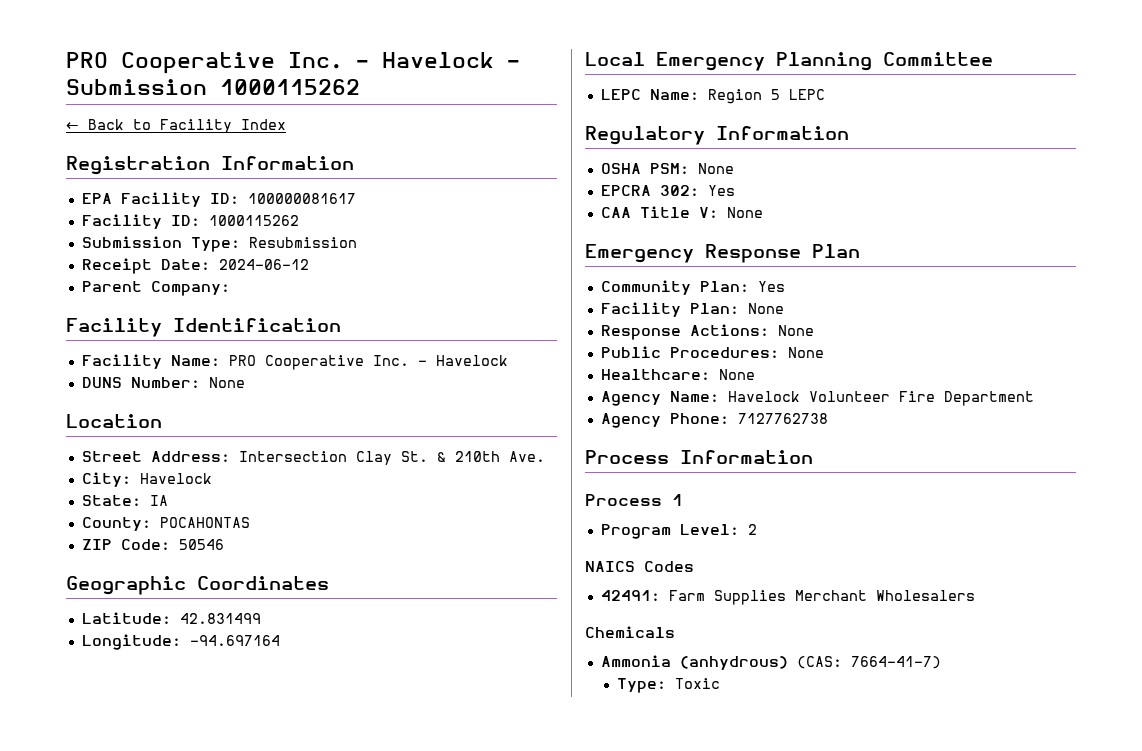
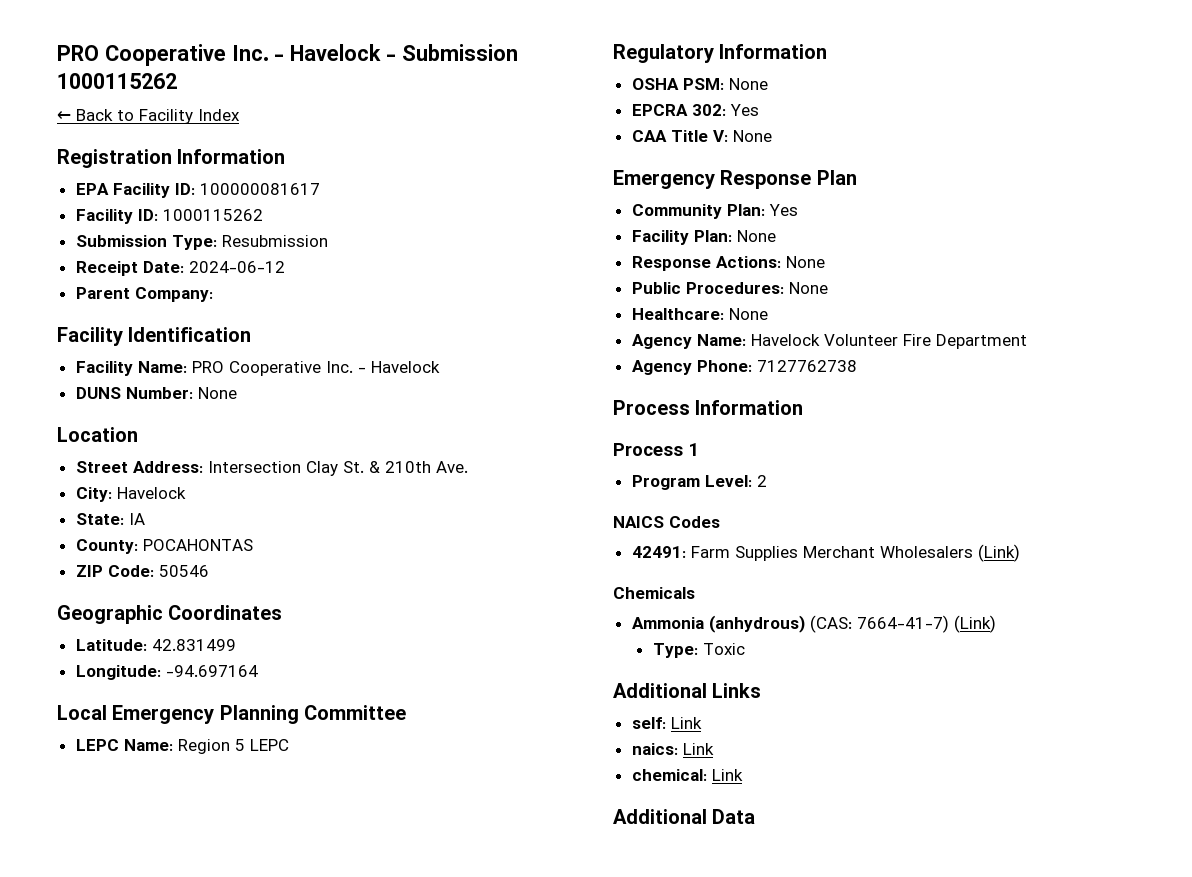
- 42491: Farm Supplies Merchant Wholesalers
+ 42491: Farm Supplies Merchant Wholesalers (Link)
- Ammonia (anhydrous) (CAS: 7664-41-7)
+ Ammonia (anhydrous) (CAS: 7664-41-7) (Link)
+ Additional Links
+ self: Link
+ naics: Link
+ chemical: Link
+ Additional Data

